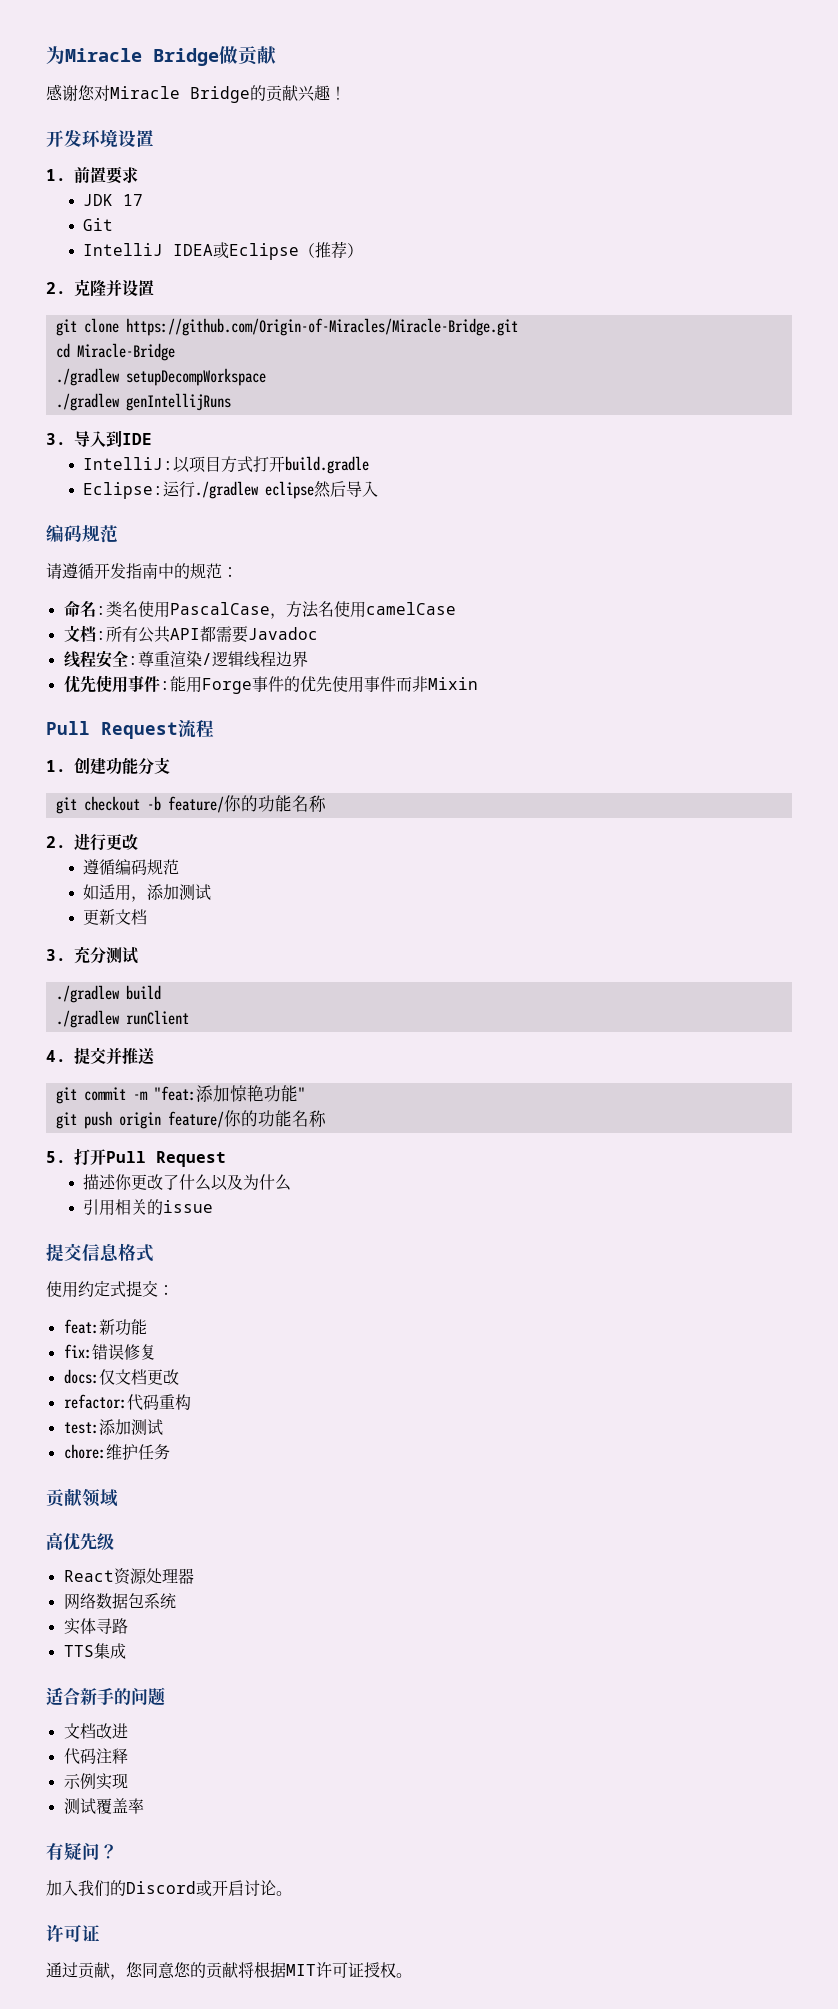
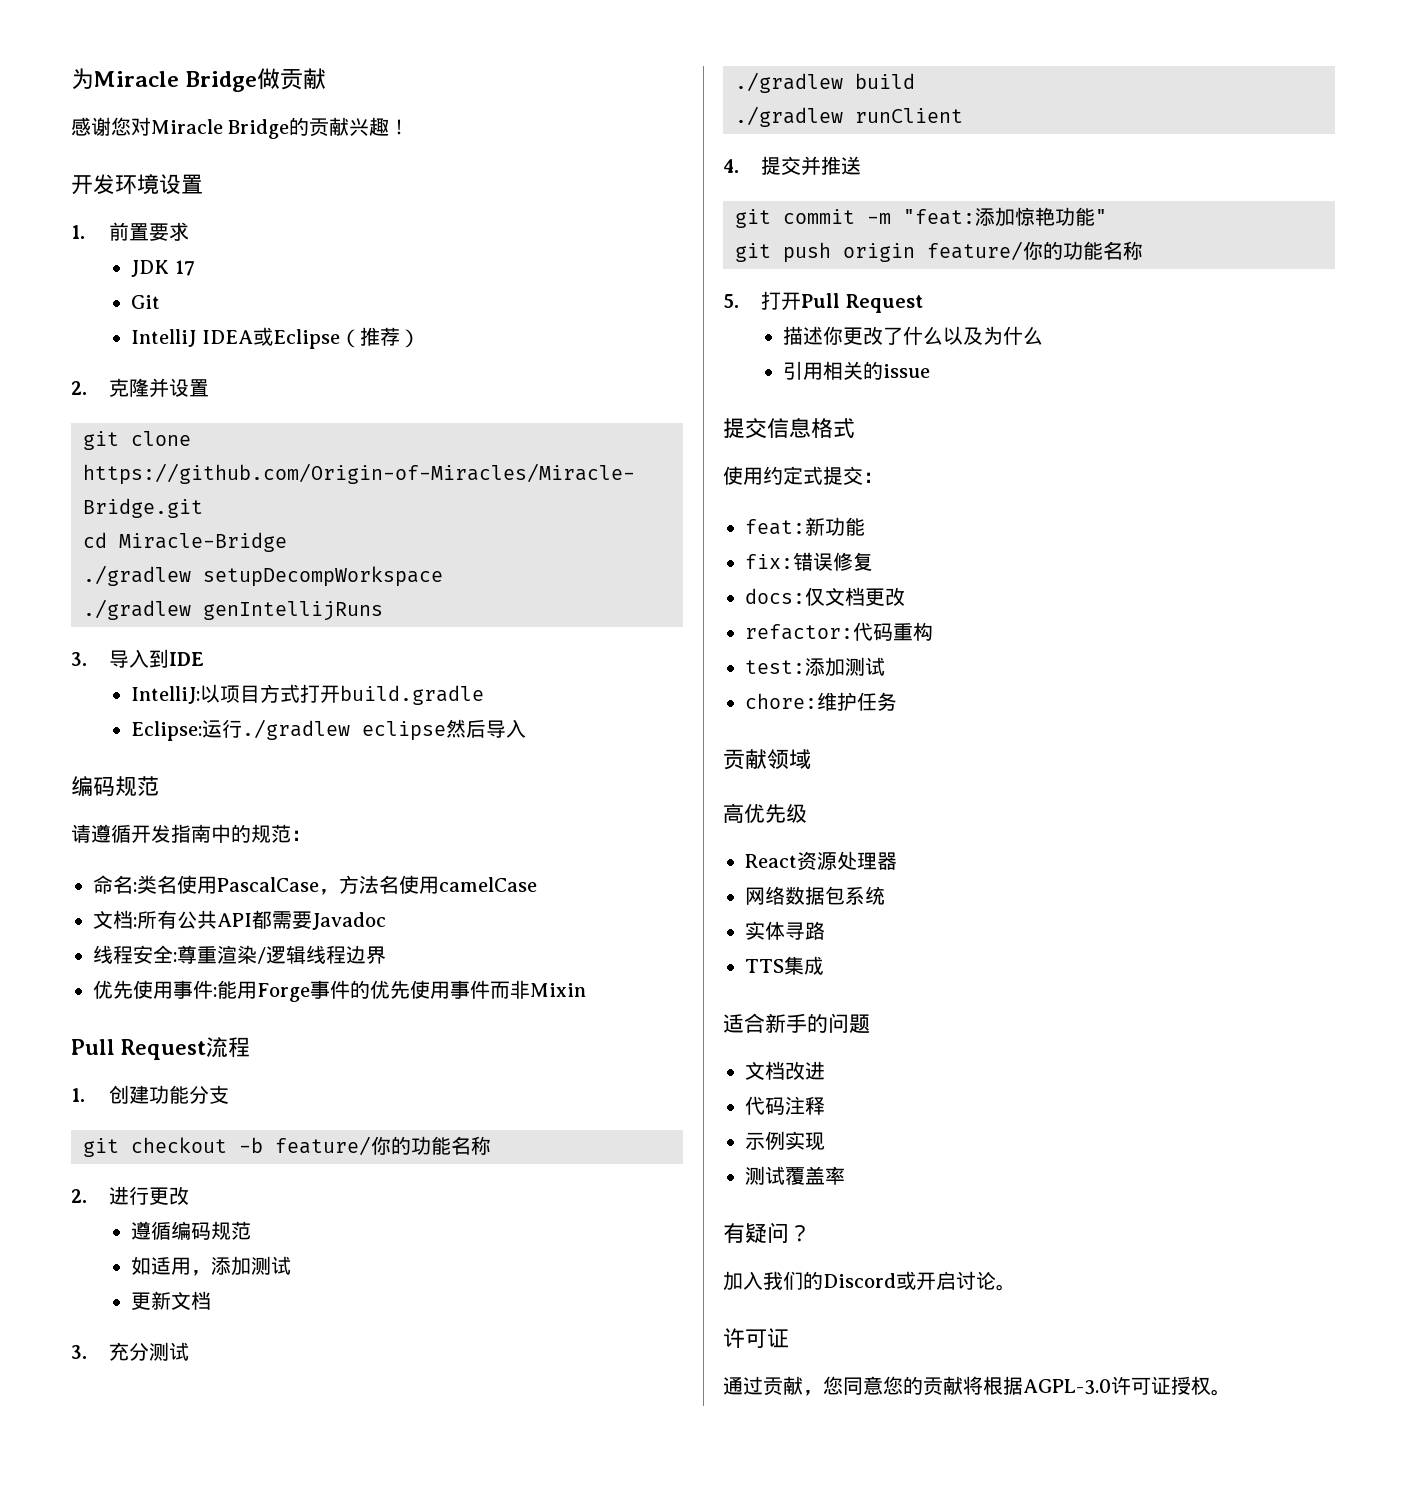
- 通过贡献，您同意您的贡献将根据MIT许可证授权。
+ 通过贡献，您同意您的贡献将根据AGPL-3.0许可证授权。

